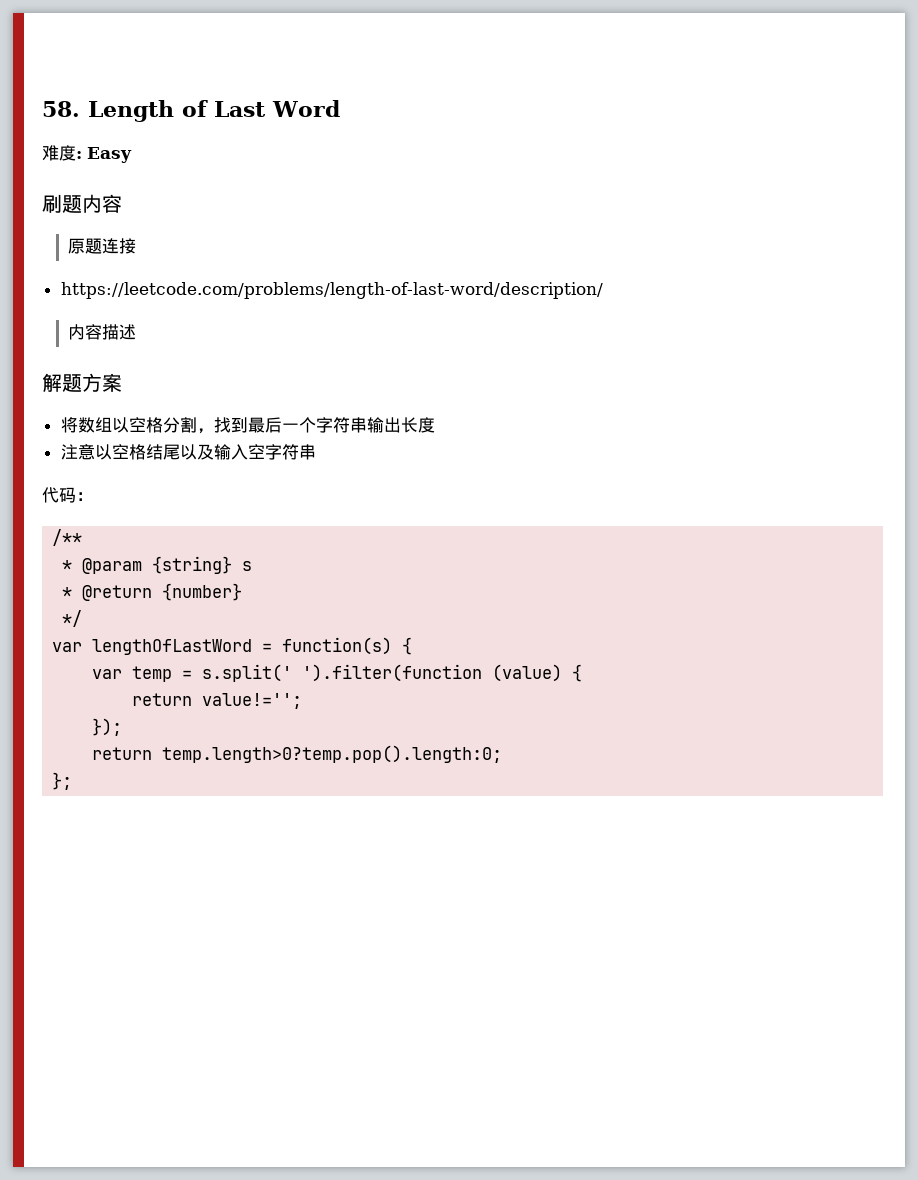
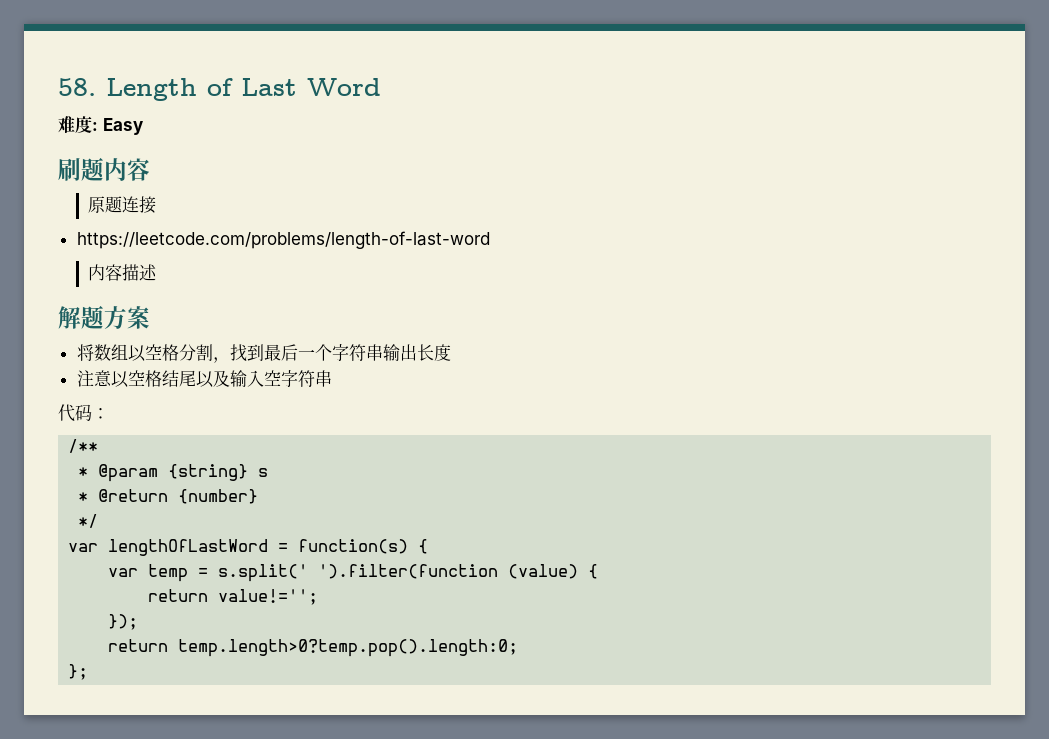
- https://leetcode.com/problems/length-of-last-word/description/
+ https://leetcode.com/problems/length-of-last-word

